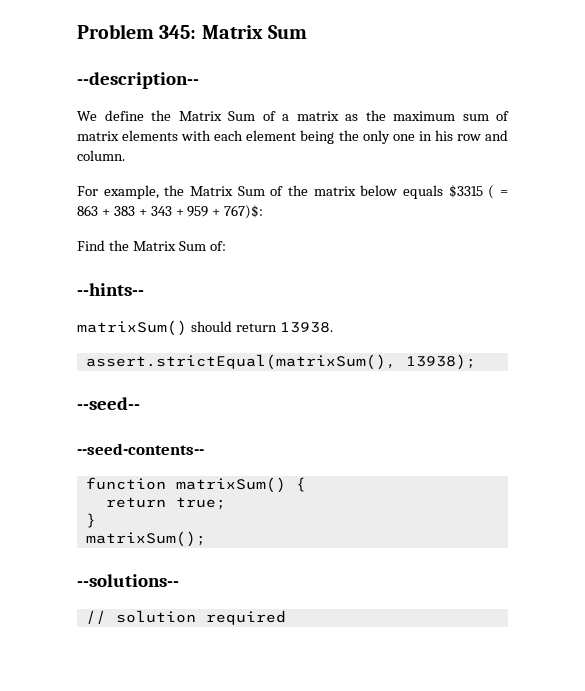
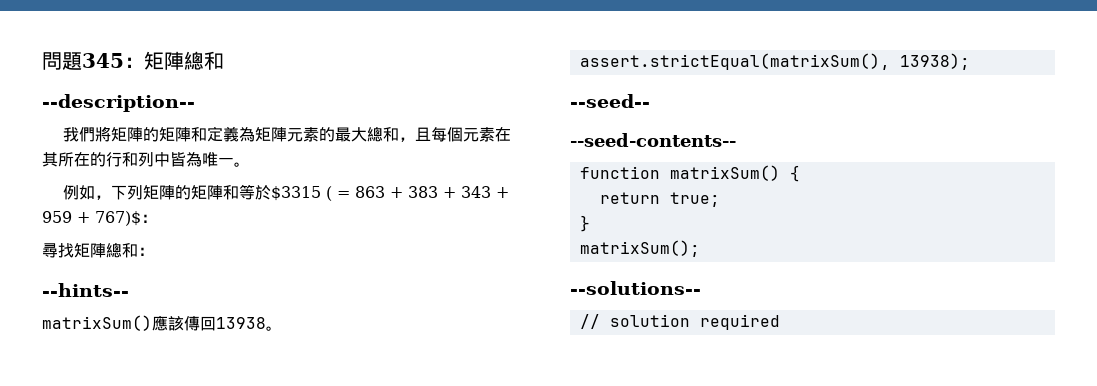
- Problem 345: Matrix Sum
+ 問題345：矩陣總和
  --description--
- We define the Matrix Sum of a matrix as the maximum sum of matrix elements with each element being the only one in his row and column.
- For example, the Matrix Sum of the matrix below equals $3315 ( = 863 + 383 + 343 + 959 + 767)$:
- Find the Matrix Sum of:
+ 我們將矩陣的矩陣和定義為矩陣元素的最大總和，且每個元素在其所在的行和列中皆為唯一。
+ 例如，下列矩陣的矩陣和等於$3315 ( = 863 + 383 + 343 + 959 + 767)$：
+ 尋找矩陣總和：
- matrixSum() should return 13938.
+ matrixSum()應該傳回13938。

